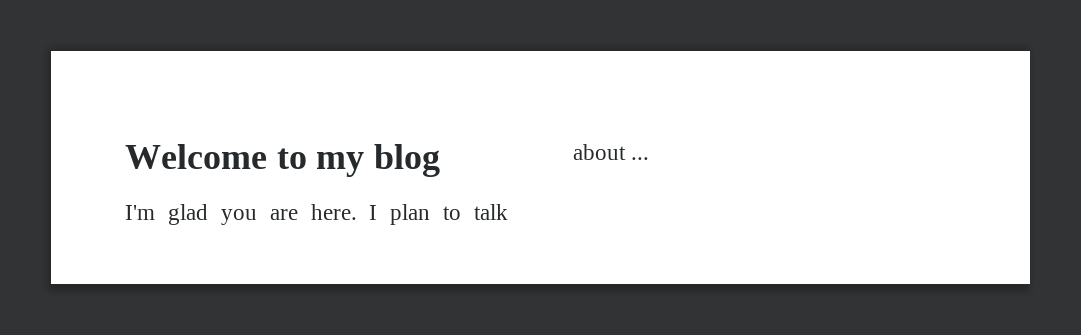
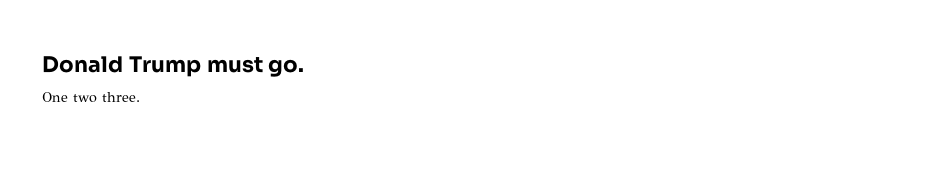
- Welcome to my blog
- I'm glad you are here. I plan to talk about ...
+ Donald Trump must go.
+ One two three.

